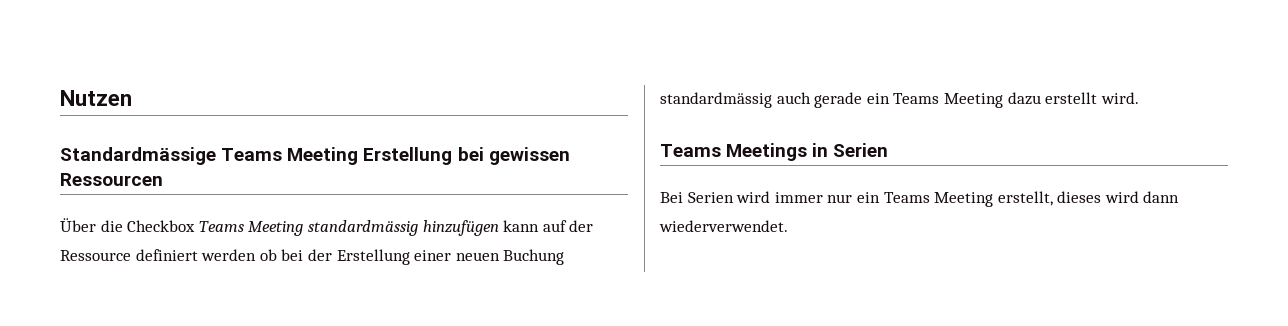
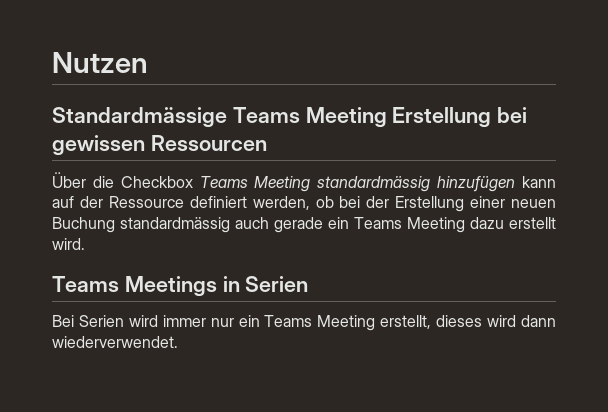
- Über die Checkbox Teams Meeting standardmässig hinzufügen kann auf der Ressource definiert werden ob bei der Erstellung einer neuen Buchung standardmässig auch gerade ein Teams Meeting dazu erstellt wird.
+ Über die Checkbox Teams Meeting standardmässig hinzufügen kann auf der Ressource definiert werden, ob bei der Erstellung einer neuen Buchung standardmässig auch gerade ein Teams Meeting dazu erstellt wird.

